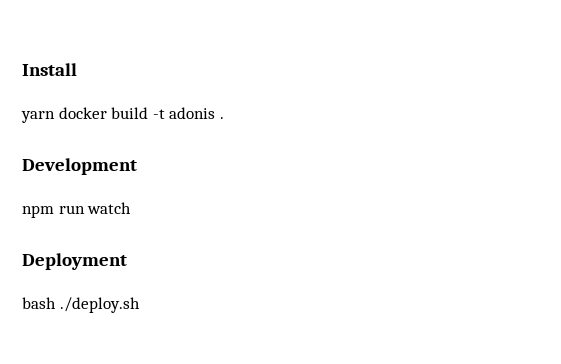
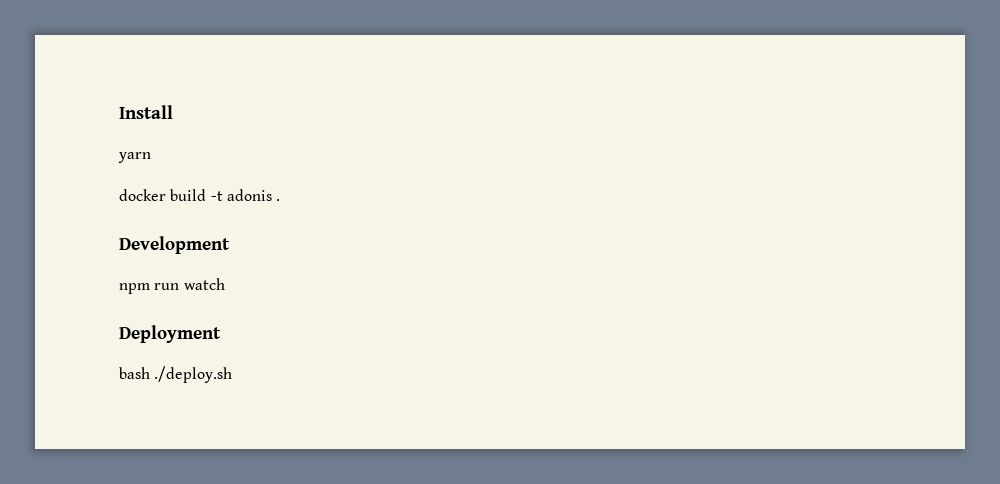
- yarn docker build -t adonis .
+ yarn
+ docker build -t adonis .

